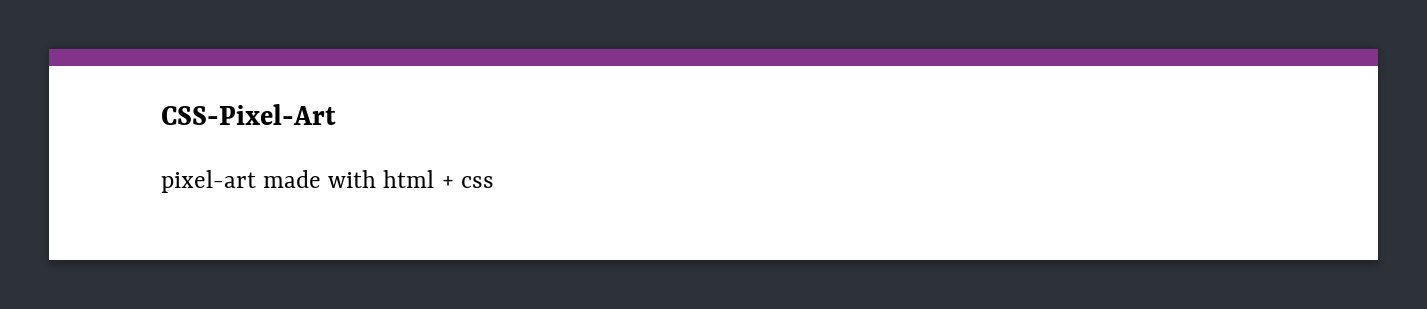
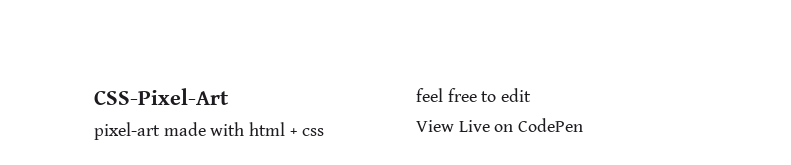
+ feel free to edit
+ View Live on CodePen

